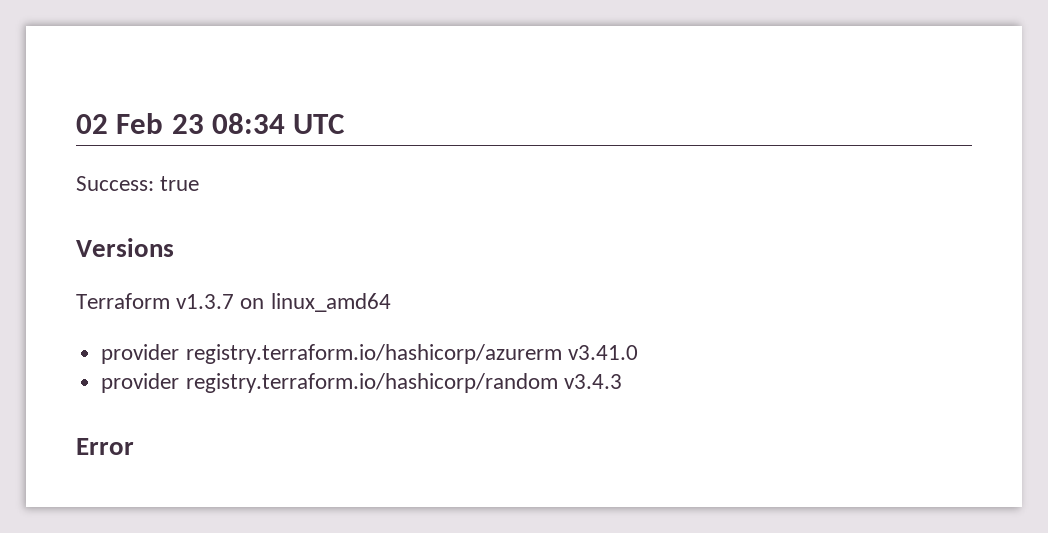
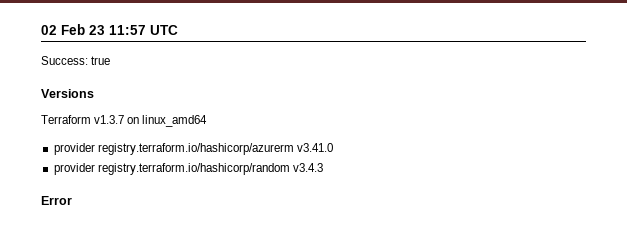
- 02 Feb 23 08:34 UTC
+ 02 Feb 23 11:57 UTC

